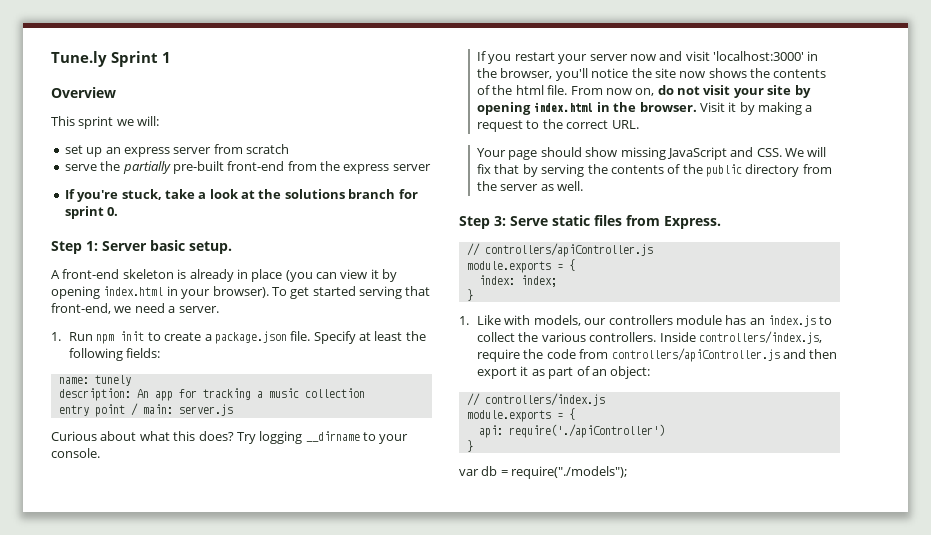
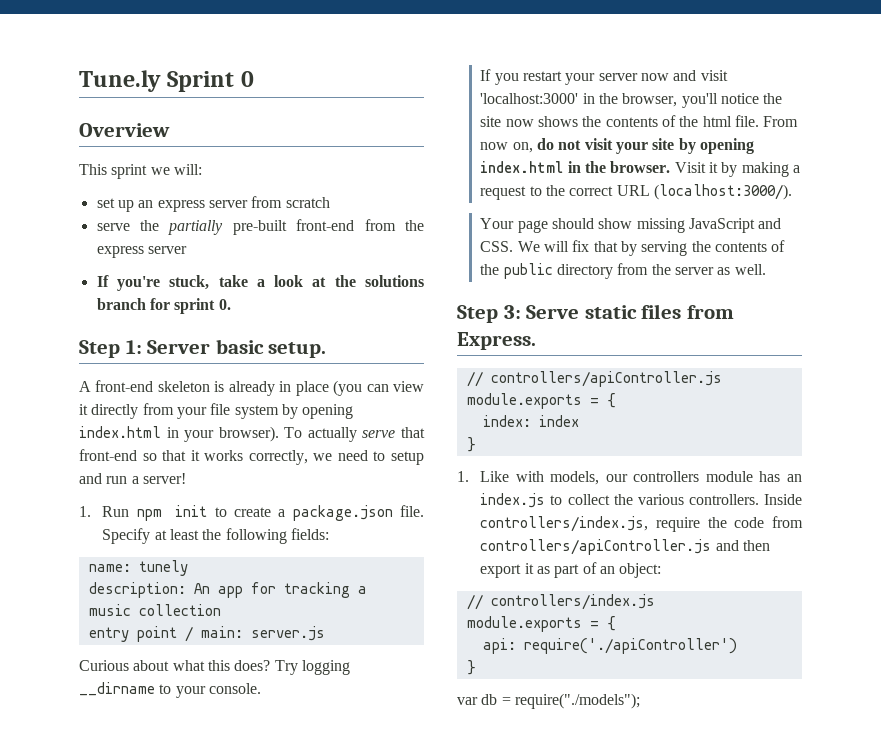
- Tune.ly Sprint 1
+ Tune.ly Sprint 0
- A front-end skeleton is already in place (you can view it by opening index.html in your browser).
+ A front-end skeleton is already in place (you can view it directly from your file system by opening index.html in your browser).
- To get started serving that front-end, we need a server.
+ To actually serve that front-end so that it works correctly, we need to setup and run a server!
- Visit it by making a request to the correct URL.
+ Visit it by making a request to the correct URL (localhost:3000/).
- index: index;
+ index: index

